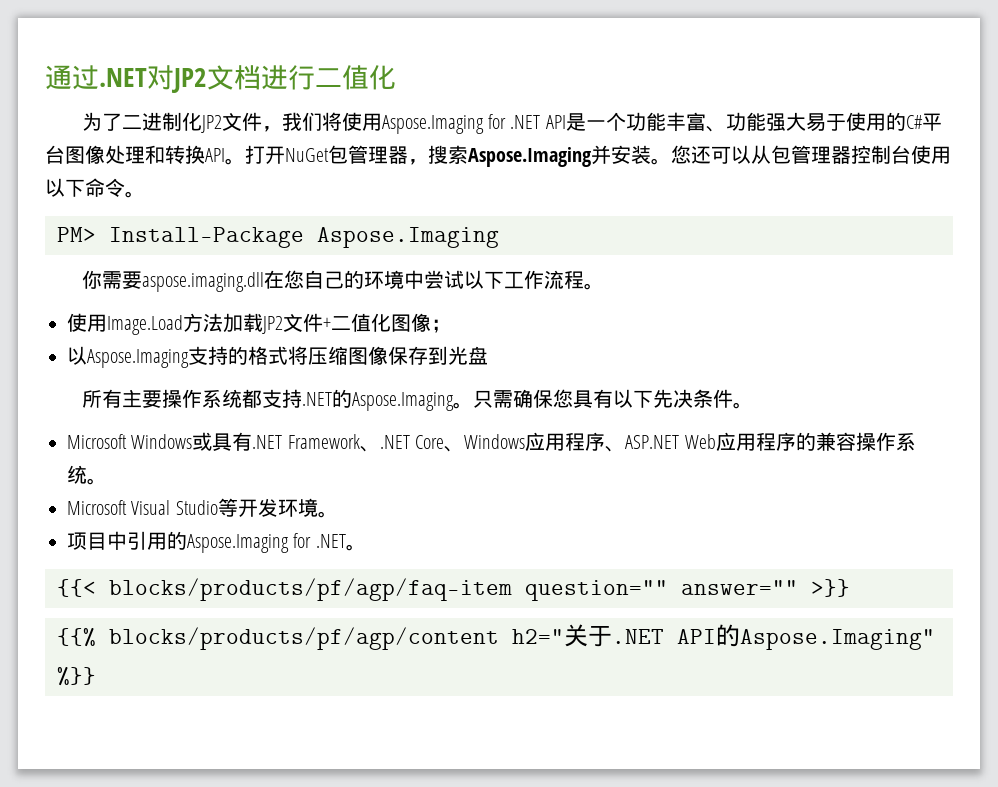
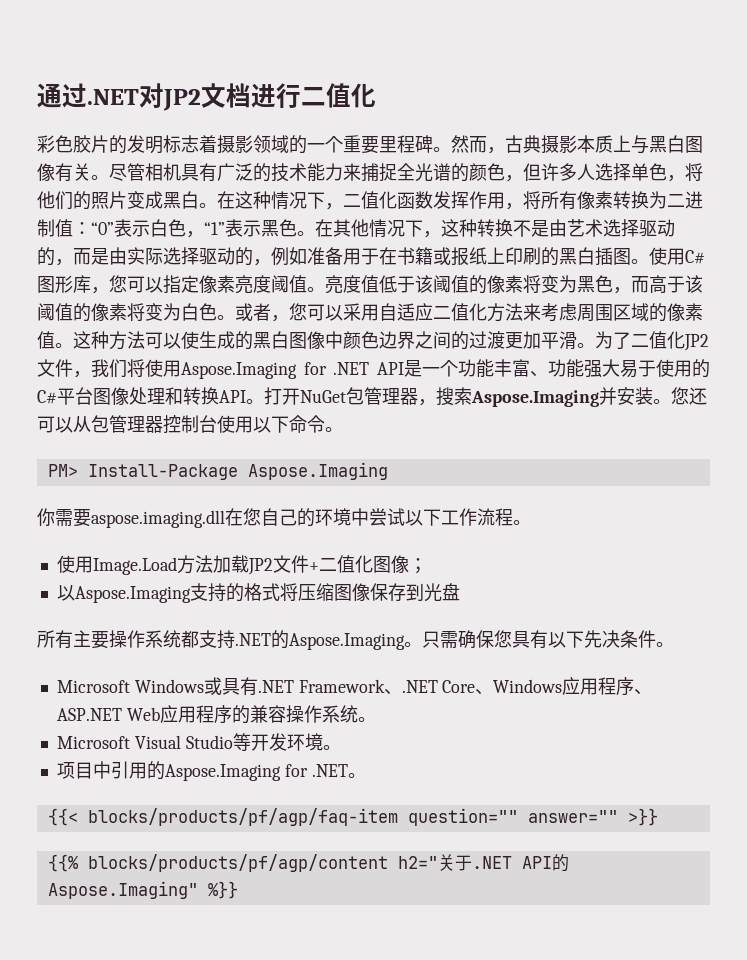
- 为了二进制化JP2文件，我们将使用Aspose.Imaging for .NET API是一个功能丰富、功能强大易于使用的C#平台图像处理和转换API。
+ 彩色胶片的发明标志着摄影领域的一个重要里程碑。然而，古典摄影本质上与黑白图像有关。尽管相机具有广泛的技术能力来捕捉全光谱的颜色，但许多人选择单色，将他们的照片变成黑白。在这种情况下，二值化函数发挥作用，将所有像素转换为二进制值：“0”表示白色，“1”表示黑色。在其他情况下，这种转换不是由艺术选择驱动的，而是由实际选择驱动的，例如准备用于在书籍或报纸上印刷的黑白插图。使用C#图形库，您可以指定像素亮度阈值。亮度值低于该阈值的像素将变为黑色，而高于该阈值的像素将变为白色。或者，您可以采用自适应二值化方法来考虑周围区域的像素值。这种方法可以使生成的黑白图像中颜色边界之间的过渡更加平滑。为了二值化JP2文件，我们将使用Aspose.Imaging for .NET API是一个功能丰富、功能强大易于使用的C#平台图像处理和转换API。

